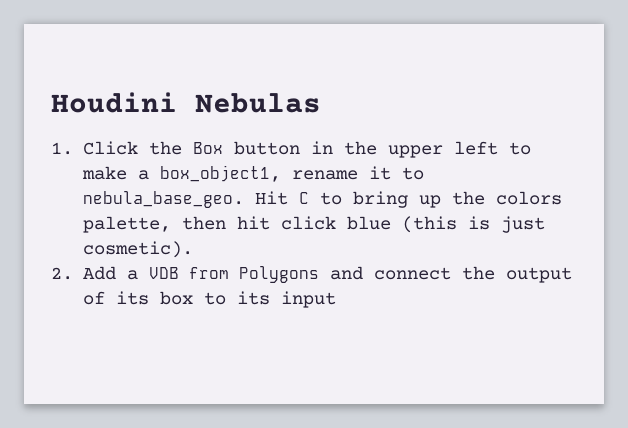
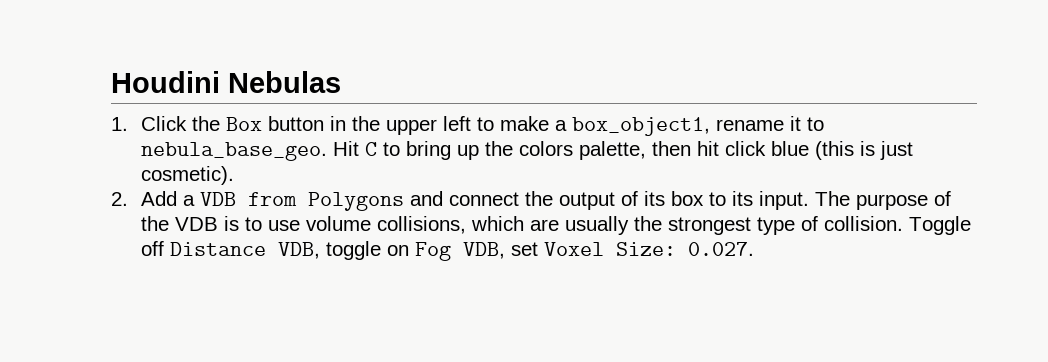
- 2. Add a VDB from Polygons and connect the output of its box to its input
+ 2. Add a VDB from Polygons and connect the output of its box to its input. The purpose of the VDB is to use volume collisions, which are usually the strongest type of collision. Toggle off Distance VDB, toggle on Fog VDB, set Voxel Size: 0.027.

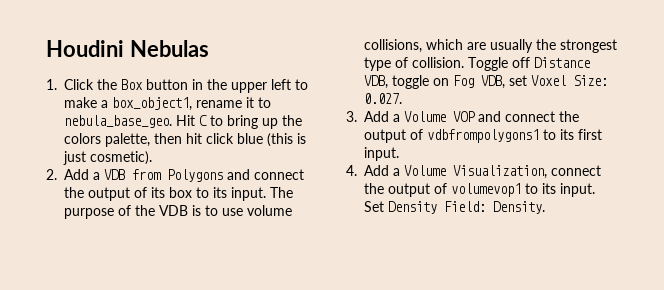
+ 3. Add a Volume VOP and connect the output of vdbfrompolygons1 to its first input.
+ 4. Add a Volume Visualization, connect the output of volumevop1 to its input. Set Density Field: Density.

